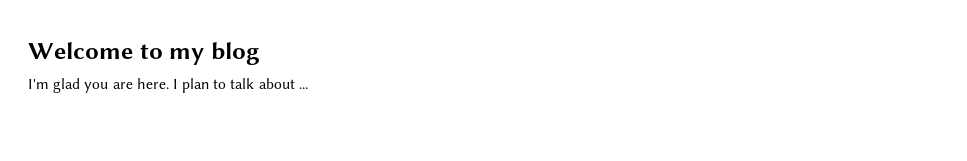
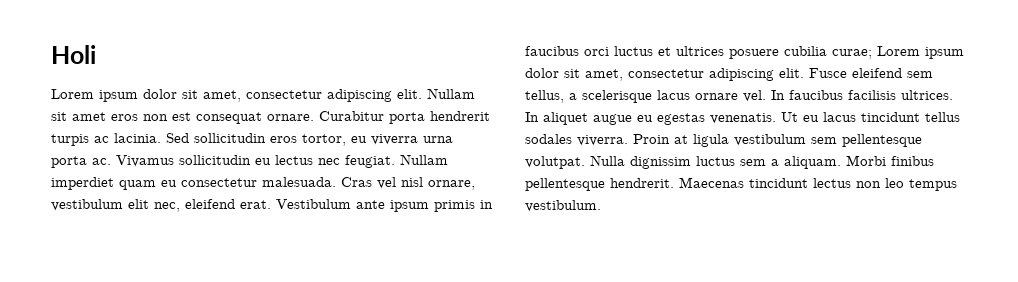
- Welcome to my blog
- I'm glad you are here. I plan to talk about ...
+ Holi
+ Lorem ipsum dolor sit amet, consectetur adipiscing elit. Nullam sit amet eros non est consequat ornare. Curabitur porta hendrerit turpis ac lacinia. Sed sollicitudin eros tortor, eu viverra urna porta ac. Vivamus sollicitudin eu lectus nec feugiat. Nullam imperdiet quam eu consectetur malesuada. Cras vel nisl ornare, vestibulum elit nec, eleifend erat. Vestibulum ante ipsum primis in faucibus orci luctus et ultrices posuere cubilia curae; Lorem ipsum dolor sit amet, consectetur adipiscing elit. Fusce eleifend sem tellus, a scelerisque lacus ornare vel. In faucibus facilisis ultrices. In aliquet augue eu egestas venenatis. Ut eu lacus tincidunt tellus sodales viverra. Proin at ligula vestibulum sem pellentesque volutpat. Nulla dignissim luctus sem a aliquam. Morbi finibus pellentesque hendrerit. Maecenas tincidunt lectus non leo tempus vestibulum.

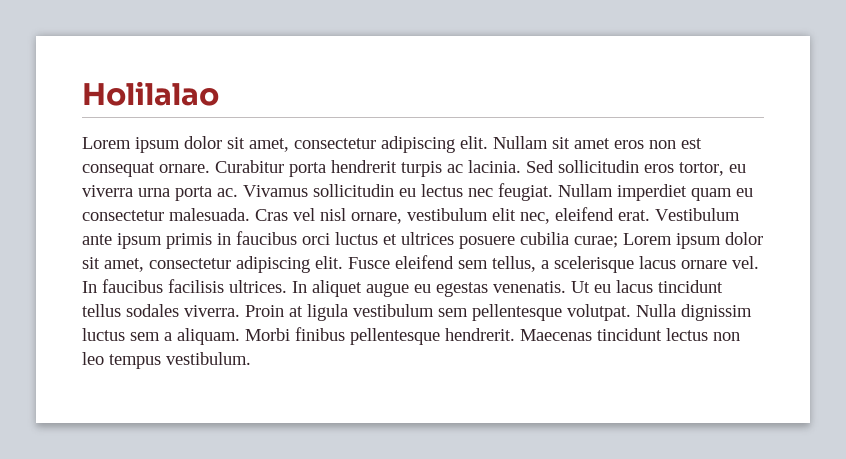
- Holi
+ Holilalao

